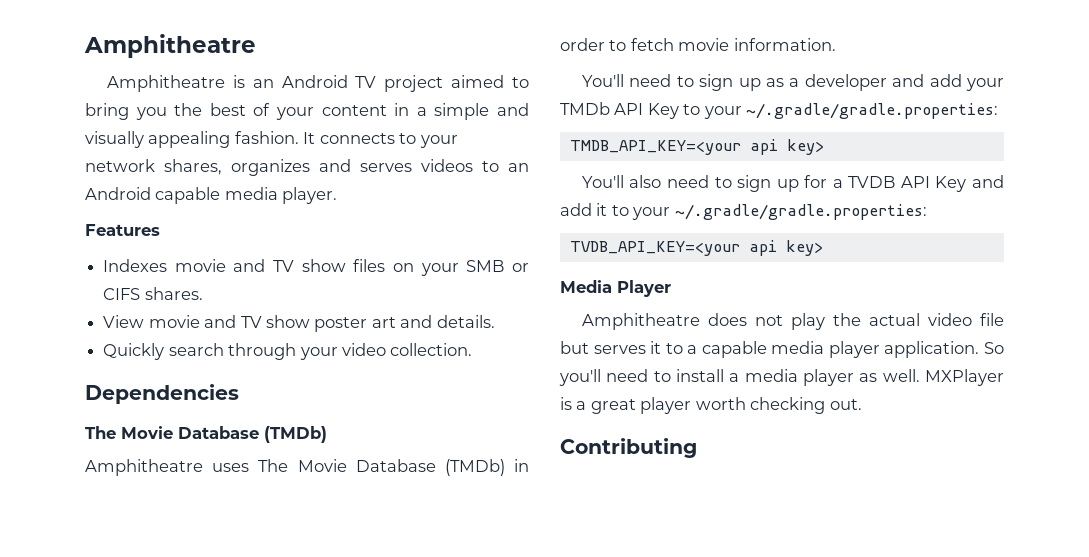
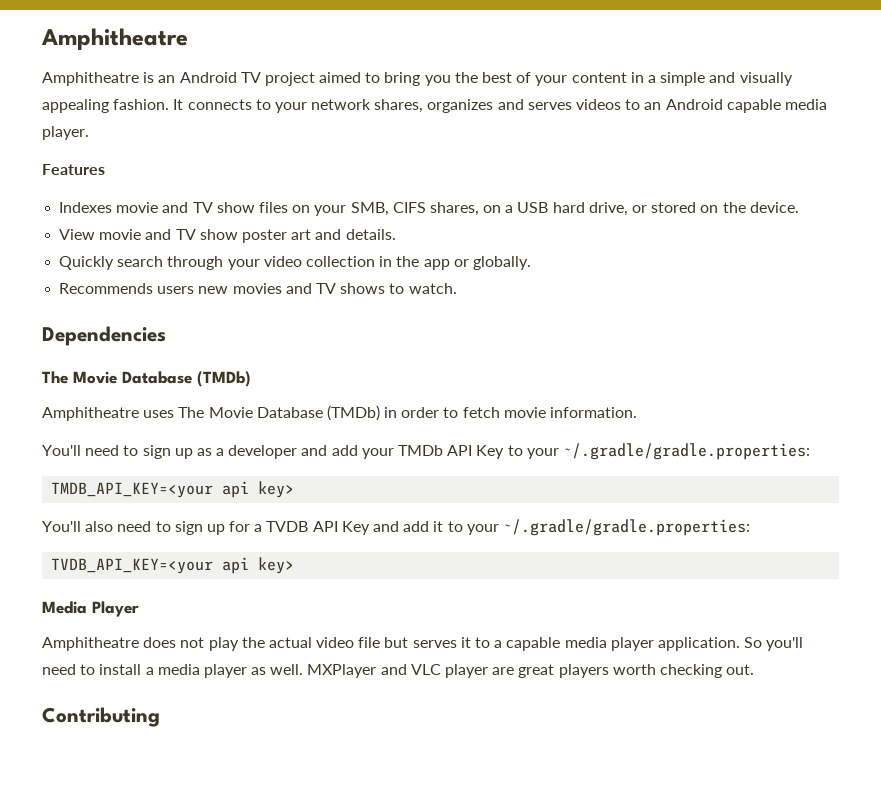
- Indexes movie and TV show files on your SMB or CIFS shares.
+ Indexes movie and TV show files on your SMB, CIFS shares, on a USB hard drive, or stored on the device.
- Quickly search through your video collection.
+ Quickly search through your video collection in the app or globally.
+ Recommends users new movies and TV shows to watch.
- MXPlayer is a great player worth checking out.
+ MXPlayer and VLC player are great players worth checking out.

